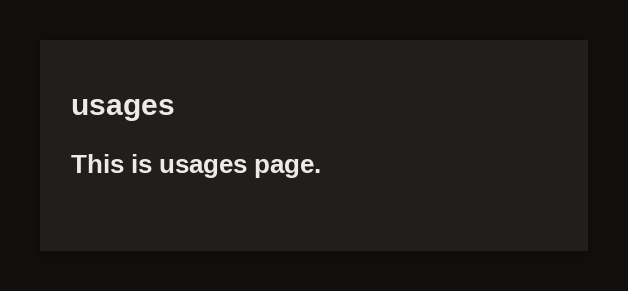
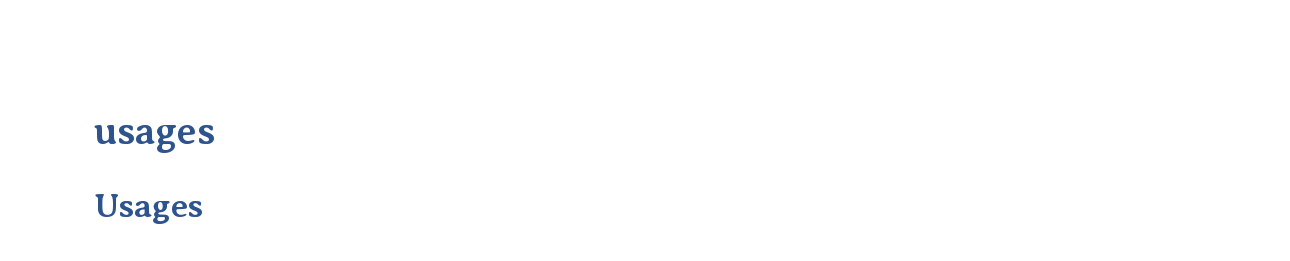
- This is usages page.
+ Usages

